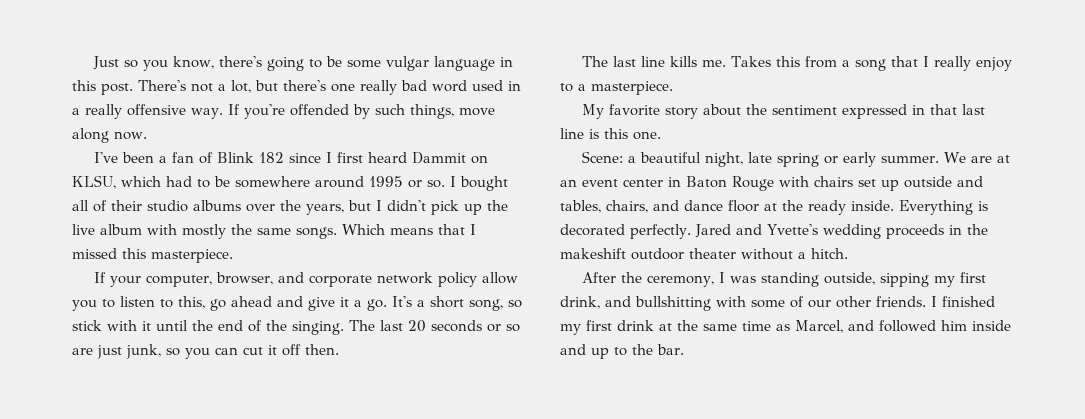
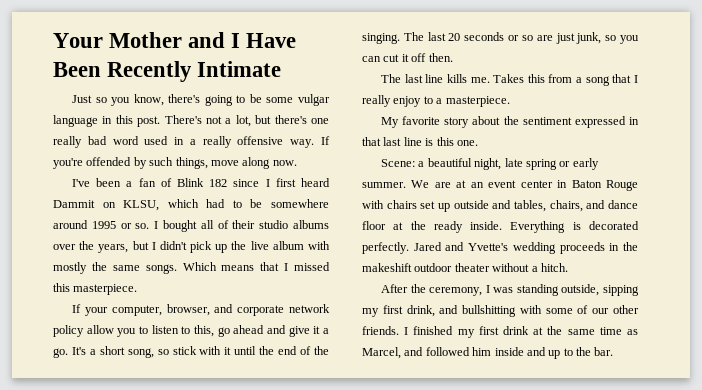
+ Your Mother and I Have Been Recently Intimate

